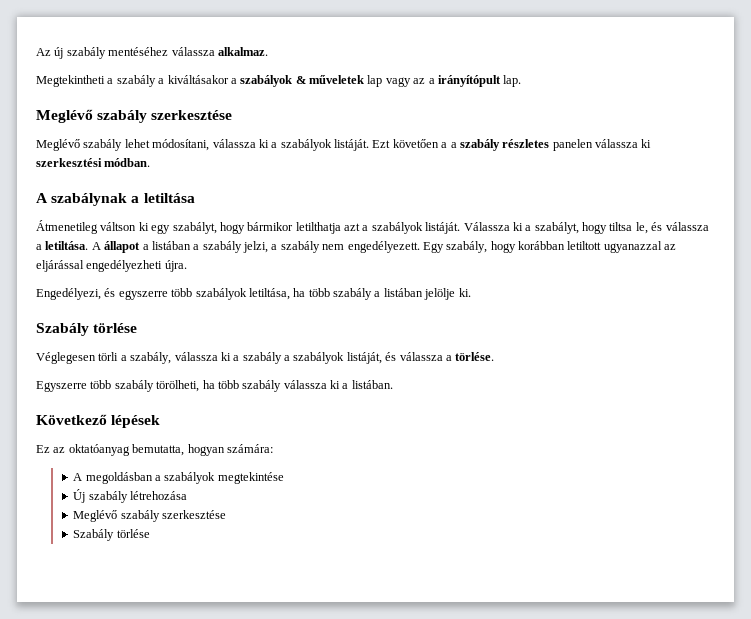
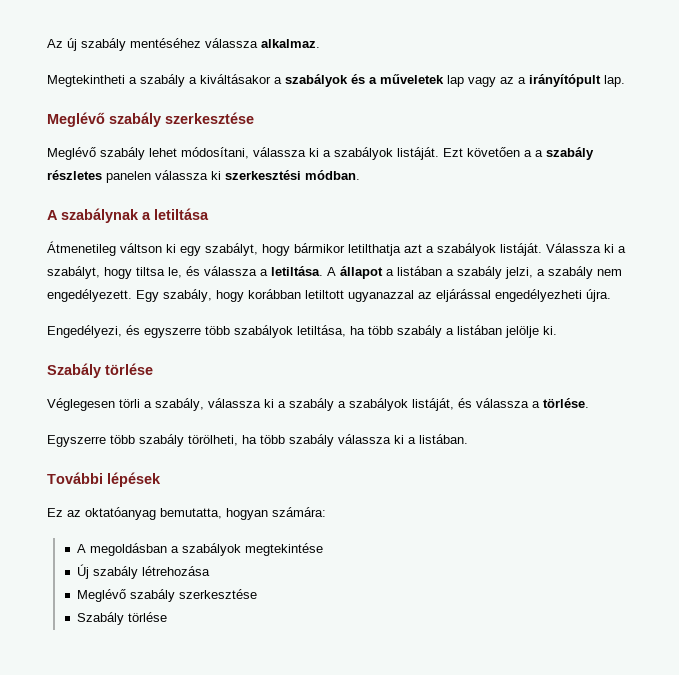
- Megtekintheti a szabály a kiváltásakor a szabályok & műveletek lap vagy az a irányítópult lap.
+ Megtekintheti a szabály a kiváltásakor a szabályok és a műveletek lap vagy az a irányítópult lap.
- Következő lépések
+ További lépések

